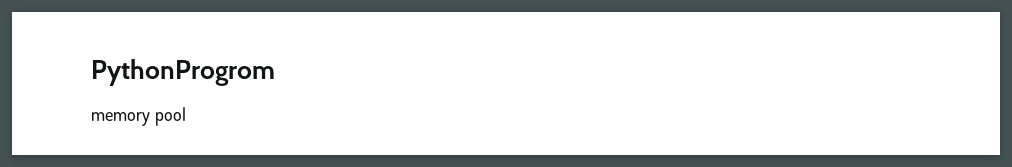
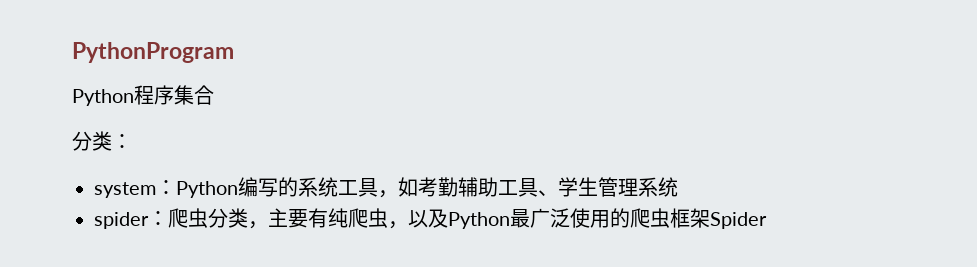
- PythonProgrom
- memory pool
+ PythonProgram
+ Python程序集合
+ 分类：
+ system：Python编写的系统工具，如考勤辅助工具、学生管理系统
+ spider：爬虫分类，主要有纯爬虫，以及Python最广泛使用的爬虫框架Spider

